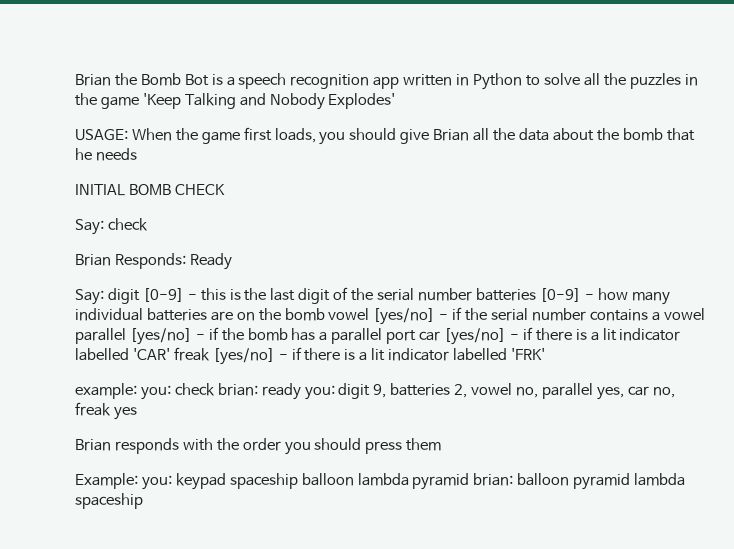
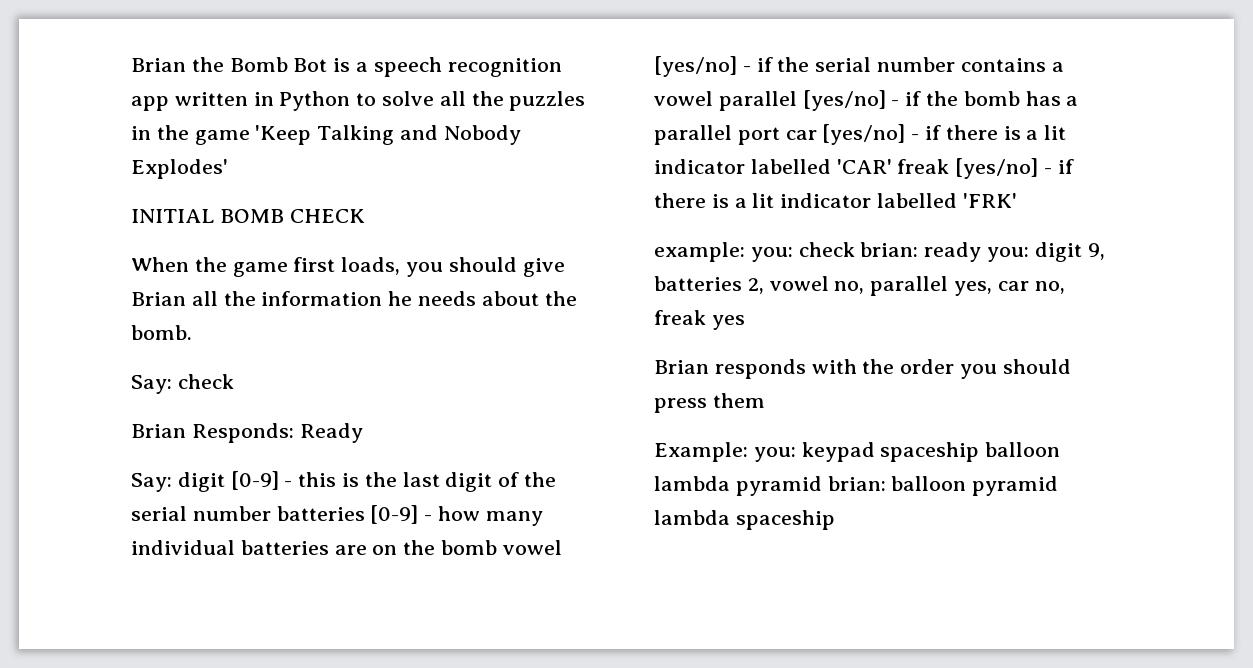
- USAGE: When the game first loads, you should give Brian all the data about the bomb that he needs
  INITIAL BOMB CHECK
+ When the game first loads, you should give Brian all the information he needs about the bomb.

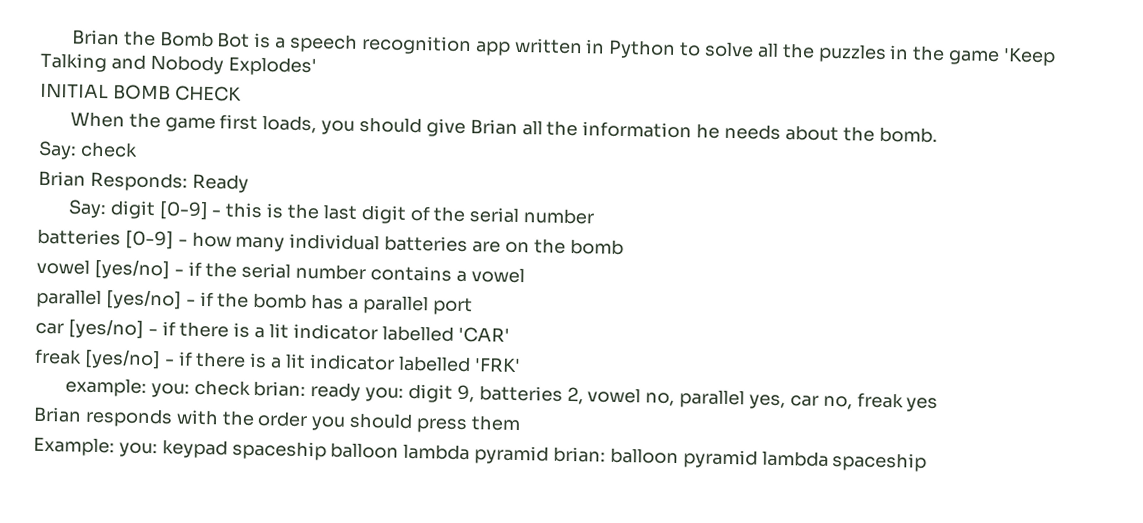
- digit [0-9] - this is the last digit of the serial number batteries [0-9] - how many individual batteries are on the bomb vowel [yes/no] - if the serial number contains a vowel parallel [yes/no] - if the bomb has a parallel port car [yes/no] - if there is a lit indicator labelled 'CAR' freak [yes/no] - if there is a lit indicator labelled 'FRK'
+ digit [0-9] - this is the last digit of the serial number
+ batteries [0-9] - how many individual batteries are on the bomb
+ vowel [yes/no] - if the serial number contains a vowel
+ parallel [yes/no] - if the bomb has a parallel port
+ car [yes/no] - if there is a lit indicator labelled 'CAR'
+ freak [yes/no] - if there is a lit indicator labelled 'FRK'

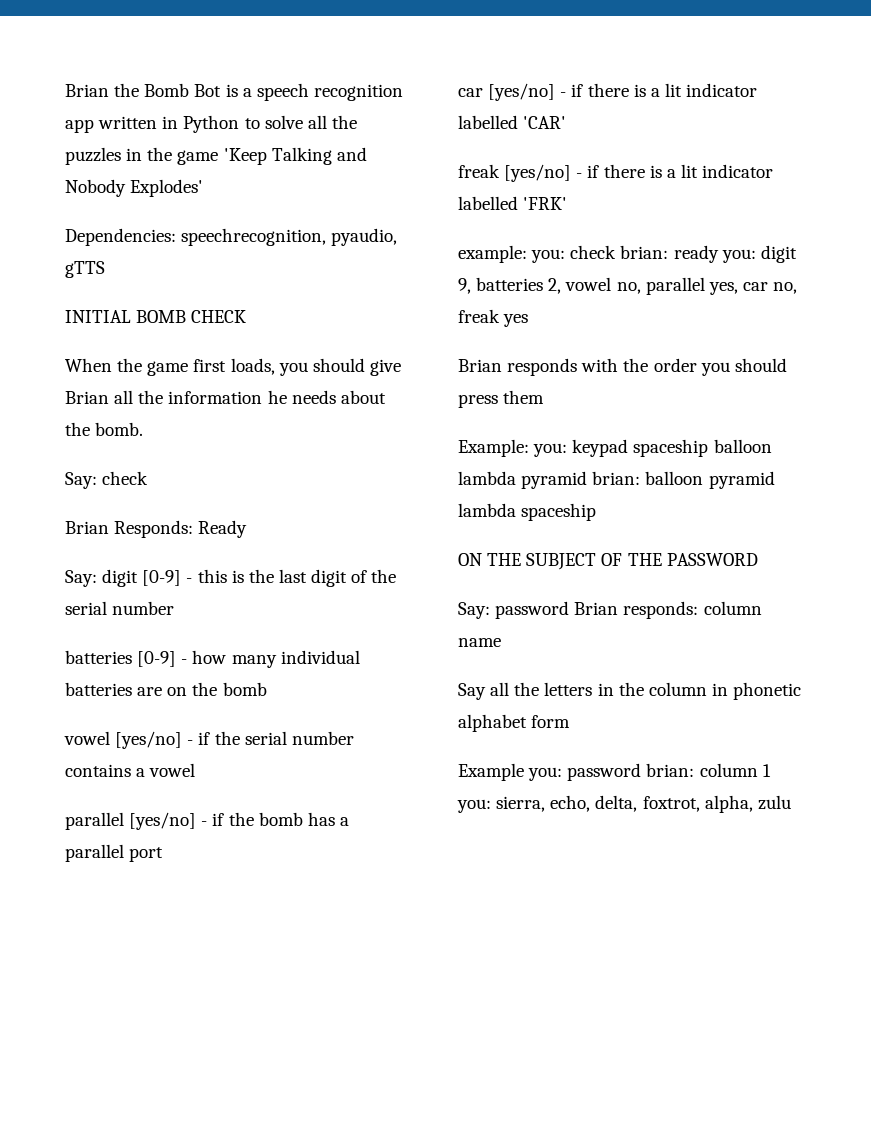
+ Dependencies: speechrecognition, pyaudio, gTTS
+ ON THE SUBJECT OF THE PASSWORD
+ Say: password Brian responds: column name
+ Say all the letters in the column in phonetic alphabet form
+ Example you: password brian: column 1 you: sierra, echo, delta, foxtrot, alpha, zulu

